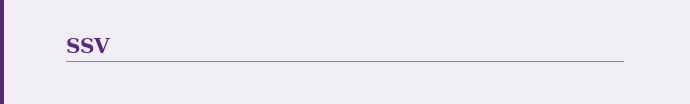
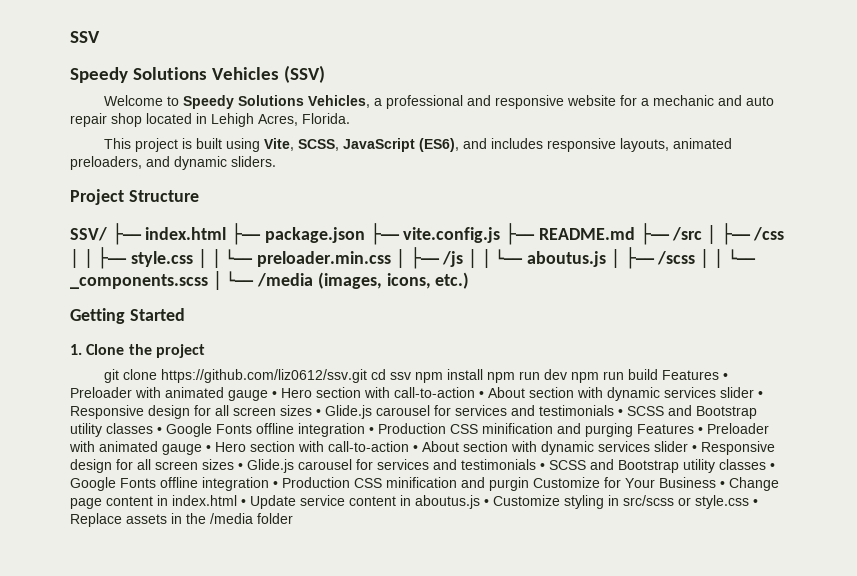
+ Speedy Solutions Vehicles (SSV)
+ Welcome to Speedy Solutions Vehicles, a professional and responsive website for a mechanic and auto repair shop located in Lehigh Acres, Florida.
+ This project is built using Vite, SCSS, JavaScript (ES6), and includes responsive layouts, animated preloaders, and dynamic sliders.
+ Project Structure
+ SSV/ ├── index.html ├── package.json ├── vite.config.js ├── README.md ├── /src │ ├── /css │ │ ├── style.css │ │ └── preloader.min.css │ ├── /js │ │ └── aboutus.js │ ├── /scss │ │ └── _components.scss │ └── /media (images, icons, etc.)
+ Getting Started
+ 1. Clone the project
+ git clone https://github.com/liz0612/ssv.git cd ssv npm install npm run dev npm run build Features • Preloader with animated gauge • Hero section with call-to-action • About section with dynamic services slider • Responsive design for all screen sizes • Glide.js carousel for services and testimonials • SCSS and Bootstrap utility classes • Google Fonts offline integration • Production CSS minification and purging Features • Preloader with animated gauge • Hero section with call-to-action • About section with dynamic services slider • Responsive design for all screen sizes • Glide.js carousel for services and testimonials • SCSS and Bootstrap utility classes • Google Fonts offline integration • Production CSS minification and purgin Customize for Your Business • Change page content in index.html • Update service content in aboutus.js • Customize styling in src/scss or style.css • Replace assets in the /media folder

